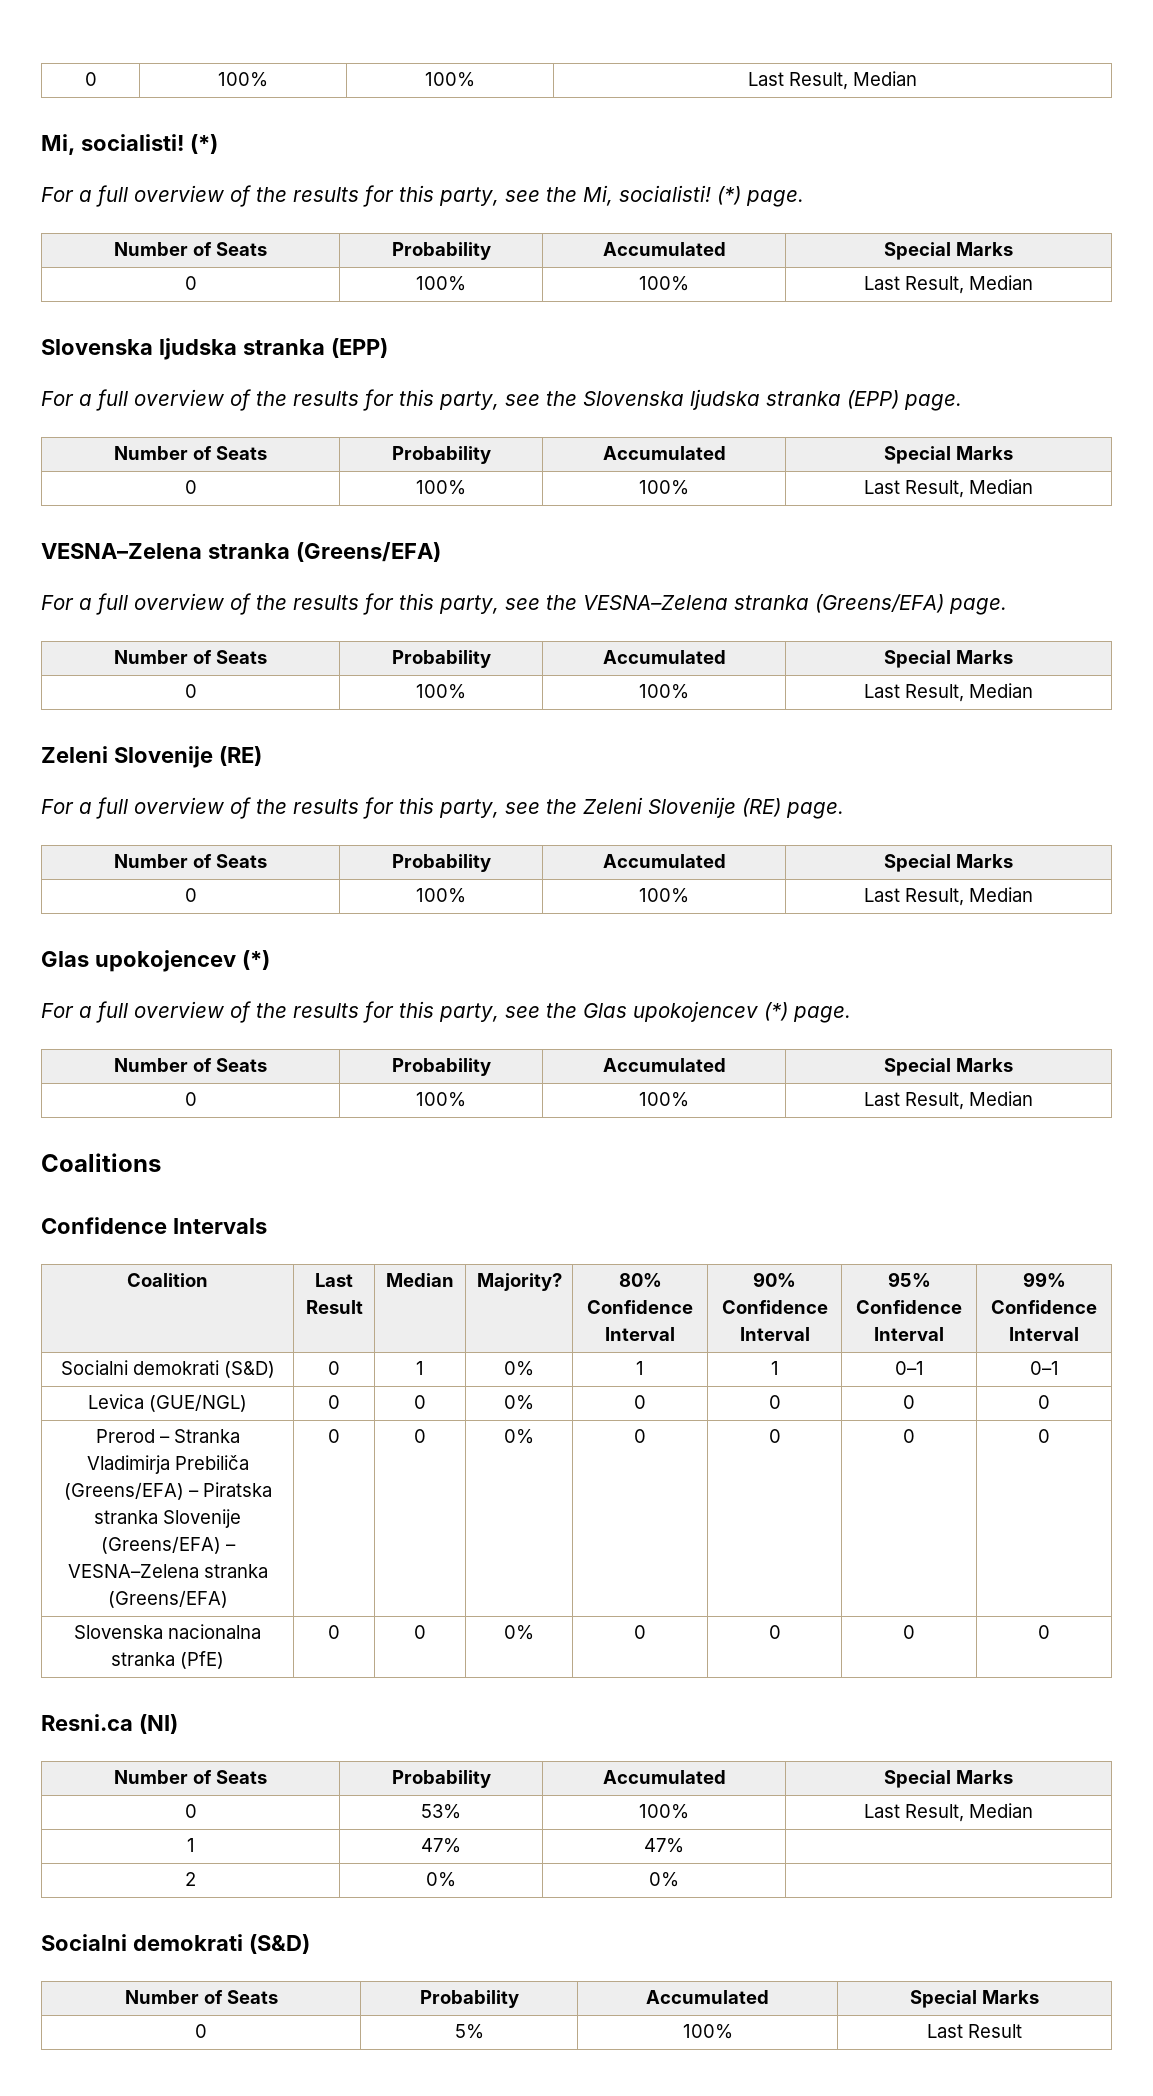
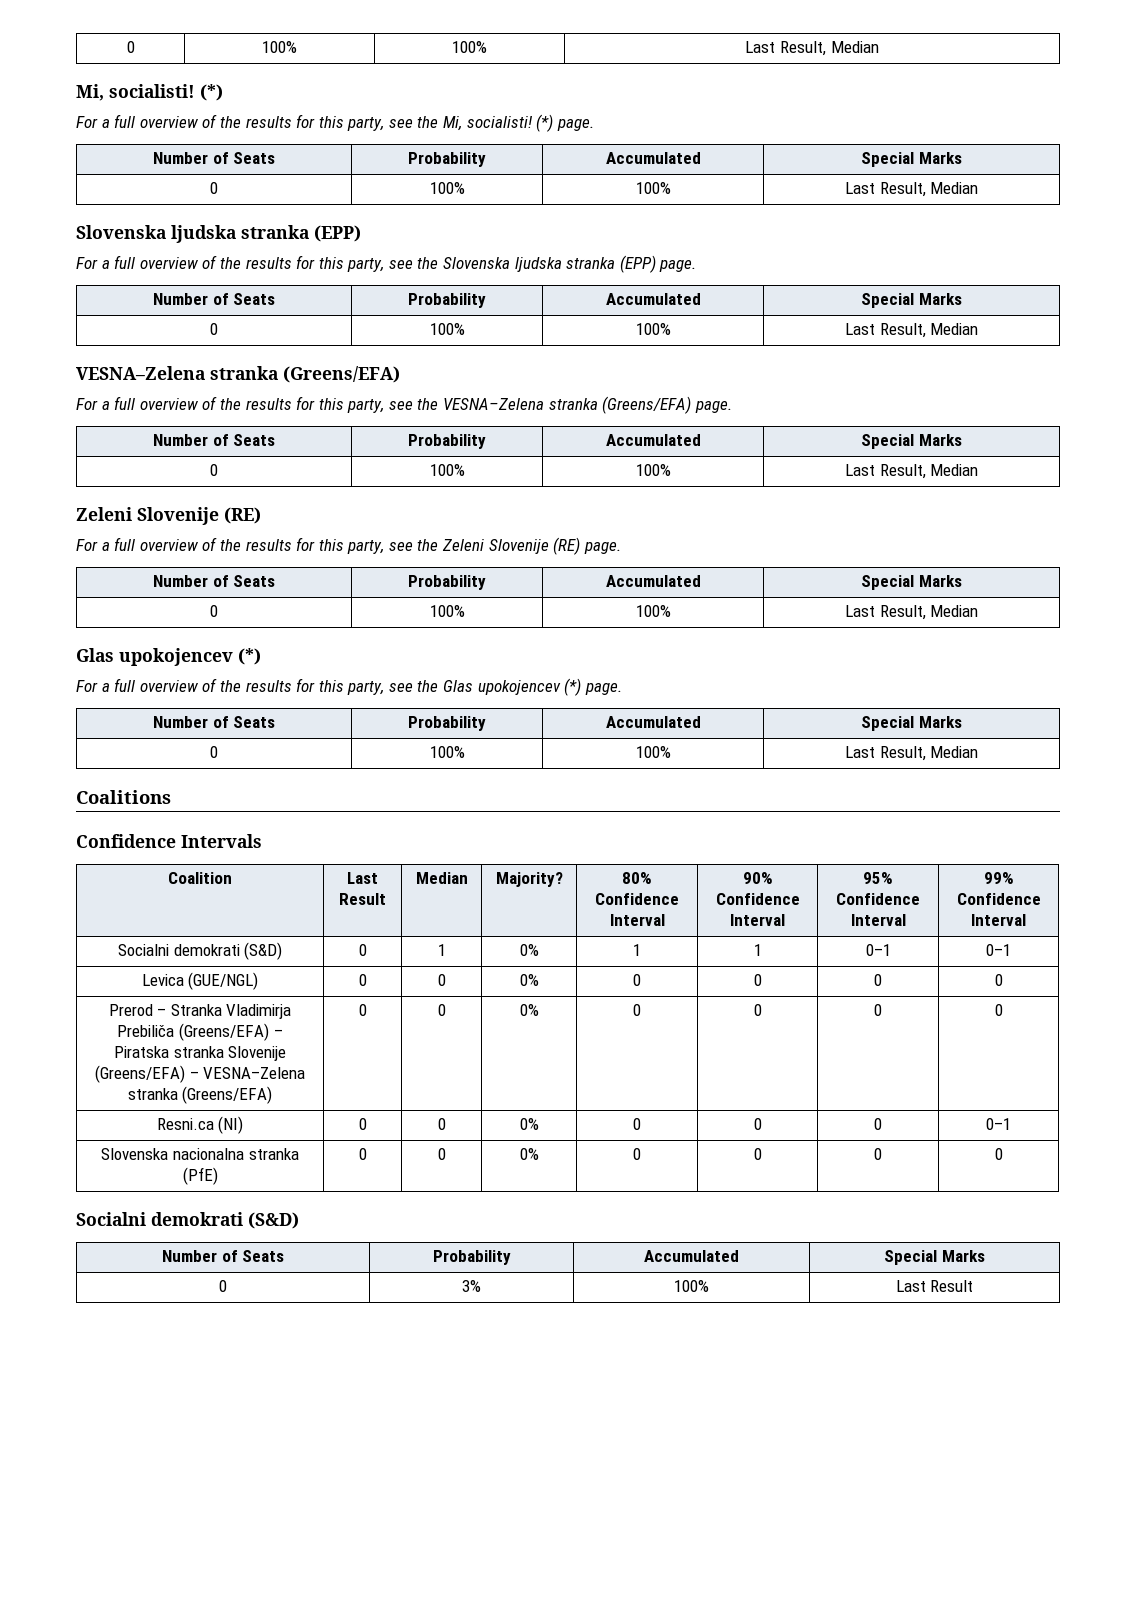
+ Resni.ca (NI) | 0 | 0 | 0% | 0 | 0 | 0 | 0–1
- Resni.ca (NI)
- Number of Seats | Probability | Accumulated | Special Marks
- 0 | 53% | 100% | Last Result, Median
- 1 | 47% | 47% |
- 2 | 0% | 0% |
- 0 | 5% | 100% | Last Result
+ 0 | 3% | 100% | Last Result

